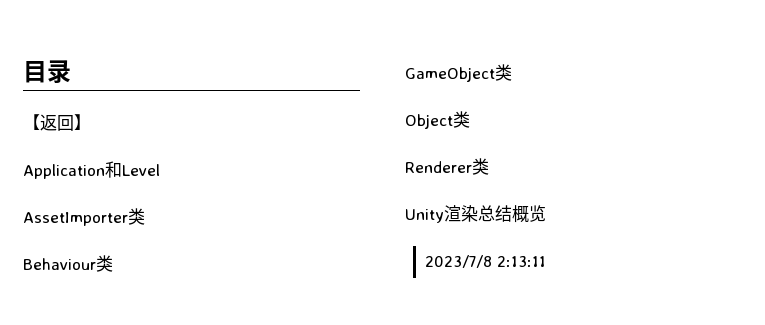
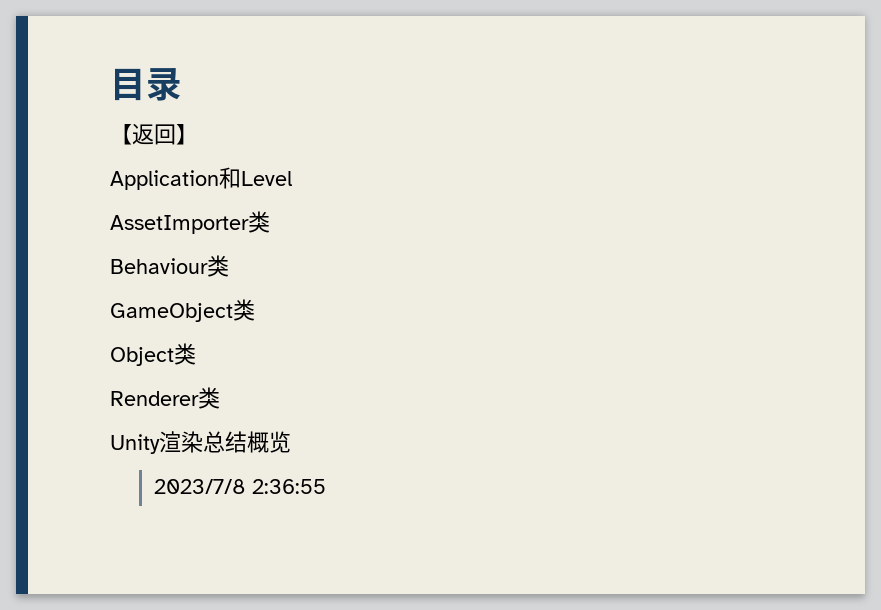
- 2023/7/8 2:13:11
+ 2023/7/8 2:36:55

